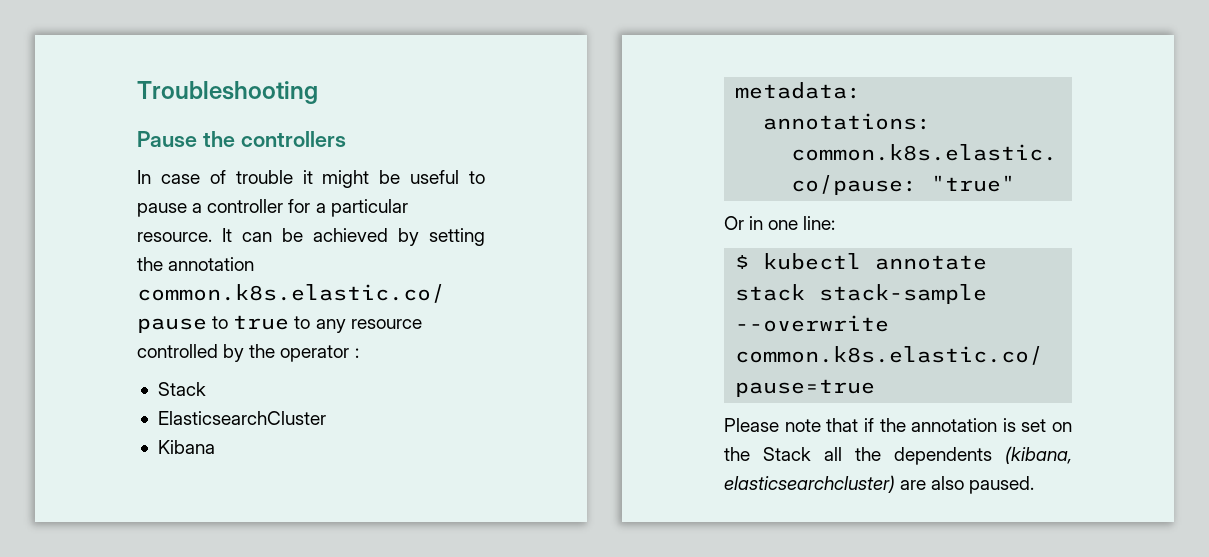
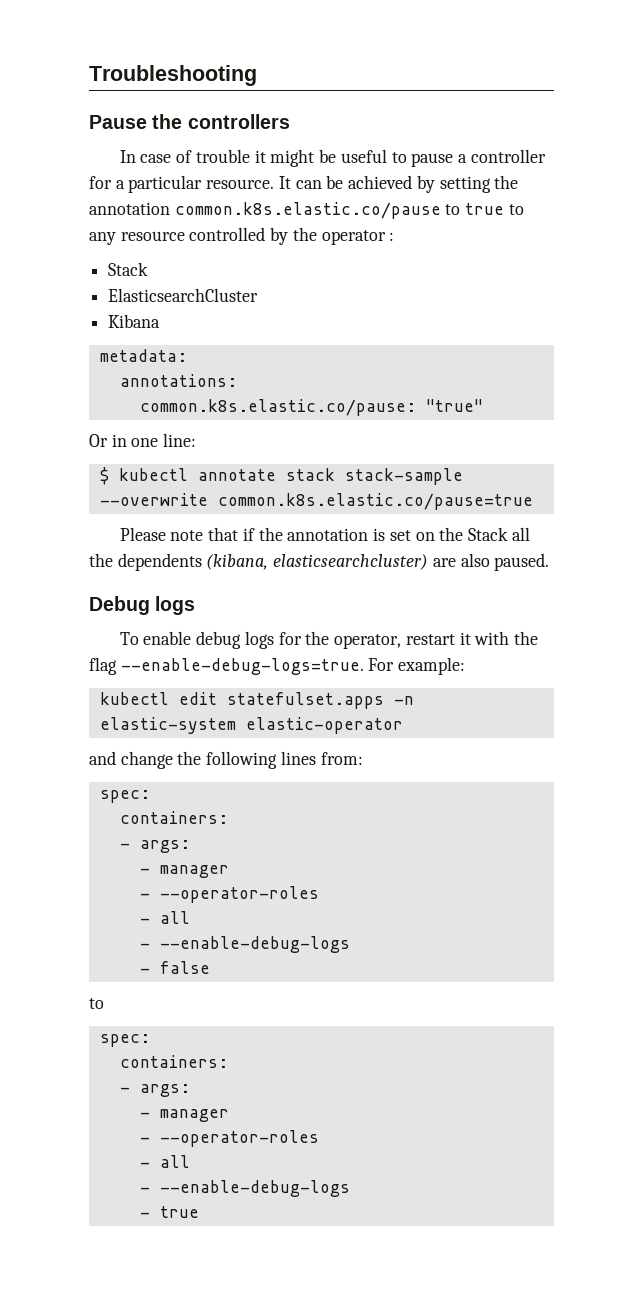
+ Debug logs
+ To enable debug logs for the operator, restart it with the flag --enable-debug-logs=true. For example:
+ kubectl edit statefulset.apps -n elastic-system elastic-operator
+ and change the following lines from:
+ spec:
+ containers:
+ - args:
+ - manager
+ - --operator-roles
+ - all
+ - --enable-debug-logs
+ - false
+ to
+ spec:
+ containers:
+ - args:
+ - manager
+ - --operator-roles
+ - all
+ - --enable-debug-logs
+ - true

